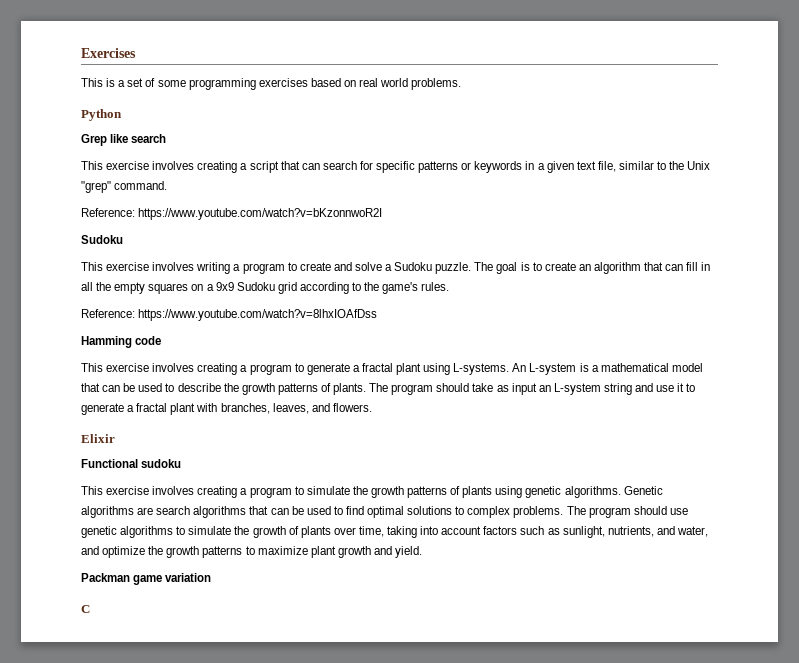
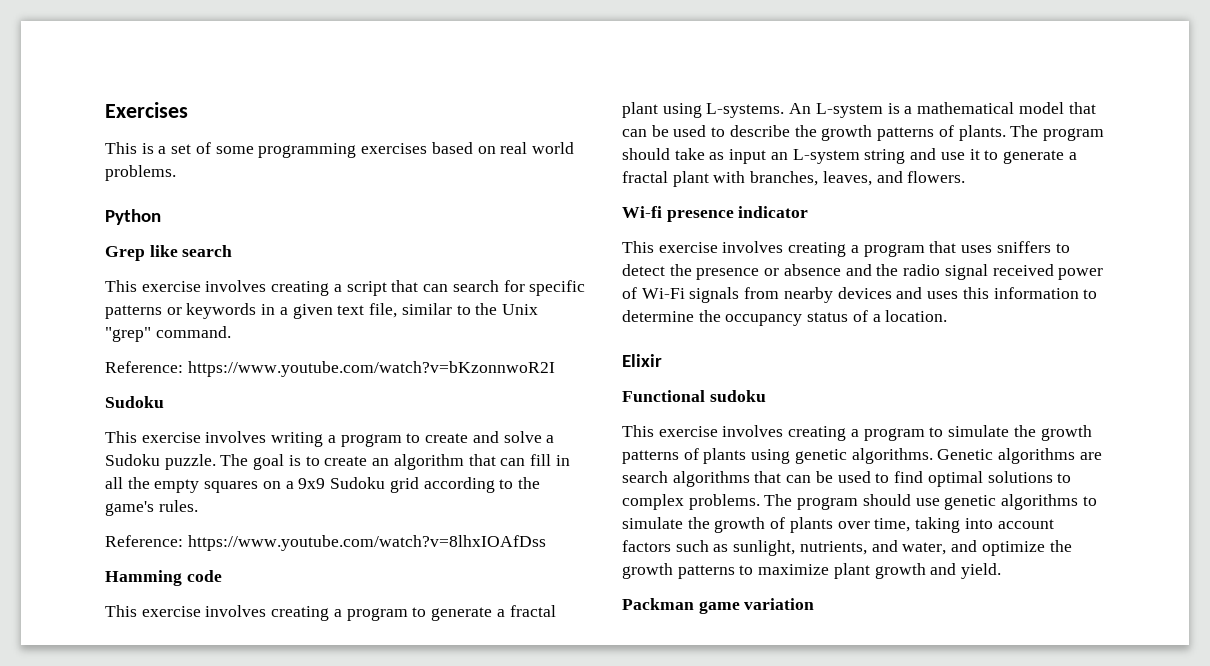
+ Wi-fi presence indicator
+ This exercise involves creating a program that uses sniffers to detect the presence or absence and the radio signal received power of Wi-Fi signals from nearby devices and uses this information to determine the occupancy status of a location.
- C

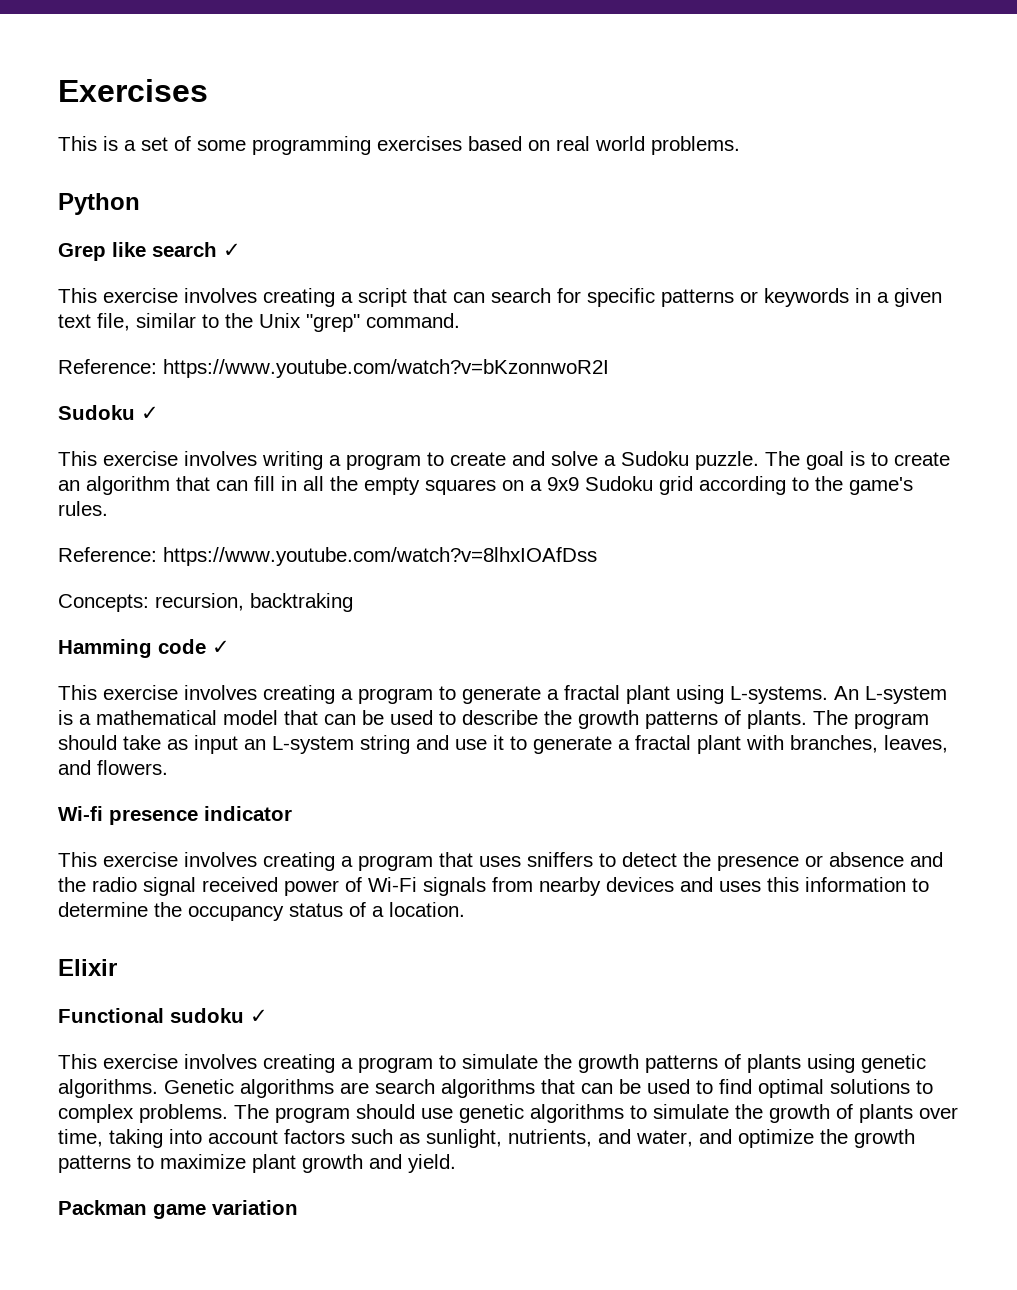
- Grep like search
+ Grep like search ✓
  Reference: https://www.youtube.com/watch?v=bKzonnwoR2I
- Sudoku
+ Sudoku ✓
+ Concepts: recursion, backtraking
- Hamming code
+ Hamming code ✓
- Functional sudoku
+ Functional sudoku ✓

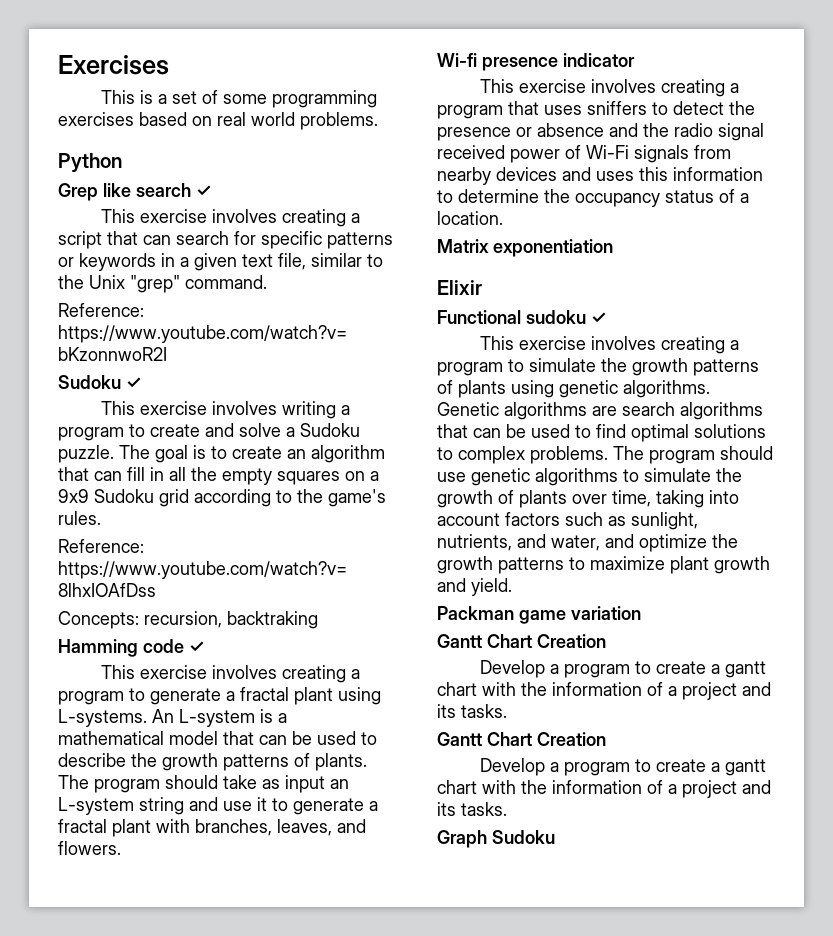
+ Matrix exponentiation
  Packman game variation
+ Gantt Chart Creation
+ Develop a program to create a gantt chart with the information of a project and its tasks.
+ Gantt Chart Creation
+ Develop a program to create a gantt chart with the information of a project and its tasks.
+ Graph Sudoku

